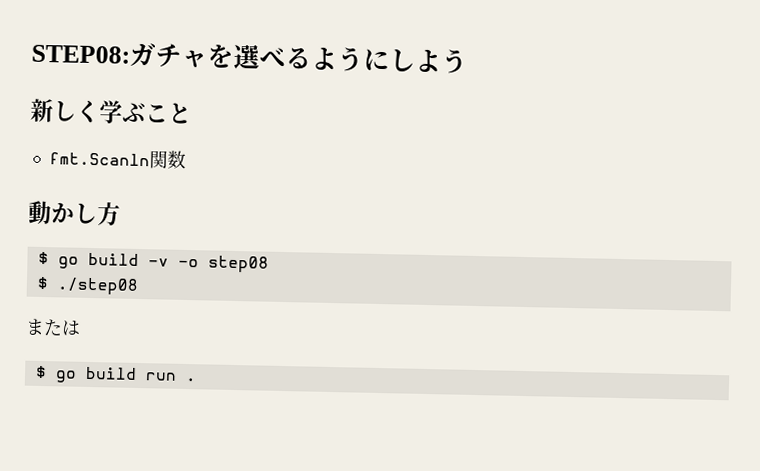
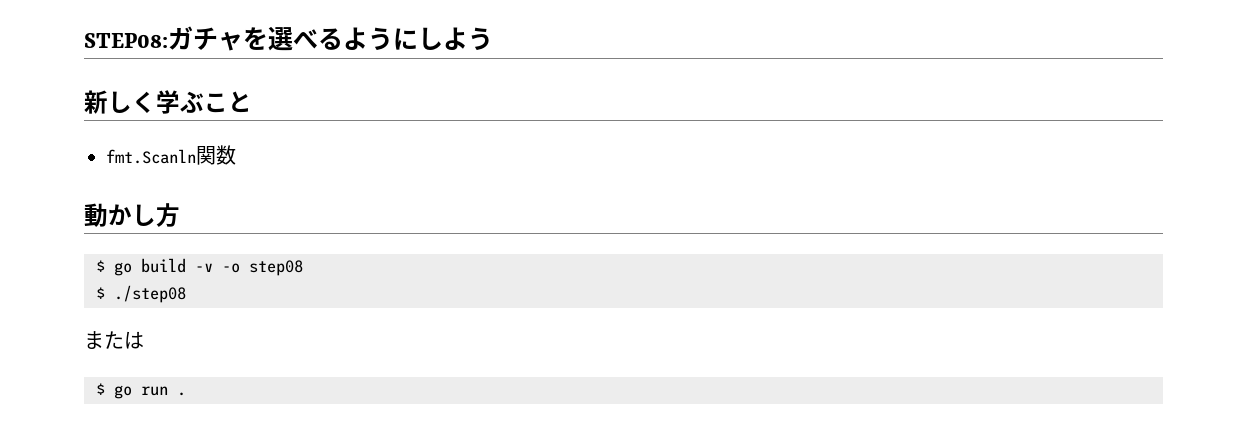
- $ go build run .
+ $ go run .

